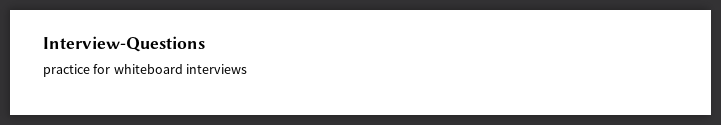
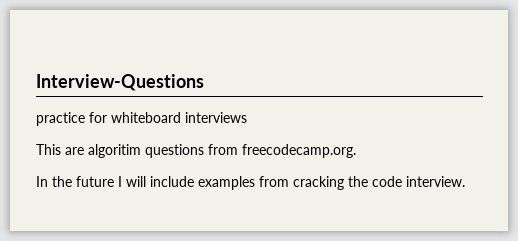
+ This are algoritim questions from freecodecamp.org.
+ In the future I will include examples from cracking the code interview.

